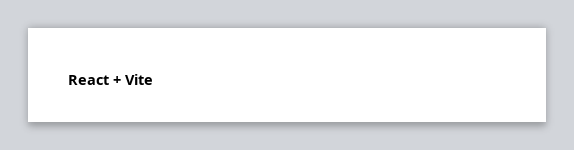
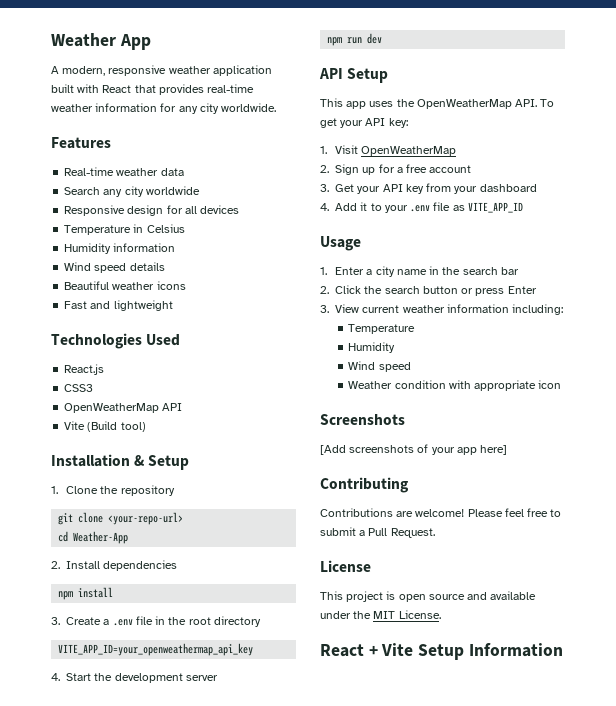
+ Weather App
+ A modern, responsive weather application built with React that provides real-time weather information for any city worldwide.
+ Features
+ Real-time weather data
+ Search any city worldwide
+ Responsive design for all devices
+ Temperature in Celsius
+ Humidity information
+ Wind speed details
+ Beautiful weather icons
+ Fast and lightweight
+ Technologies Used
+ React.js
+ CSS3
+ OpenWeatherMap API
+ Vite (Build tool)
+ Installation & Setup
+ 1. Clone the repository
+ git clone <your-repo-url>
+ cd Weather-App
+ 2. Install dependencies
+ npm install
+ 3. Create a .env file in the root directory
+ VITE_APP_ID=your_openweathermap_api_key
+ 4. Start the development server
+ npm run dev
+ API Setup
+ This app uses the OpenWeatherMap API. To get your API key:
+ 1. Visit OpenWeatherMap
+ 2. Sign up for a free account
+ 3. Get your API key from your dashboard
+ 4. Add it to your .env file as VITE_APP_ID
+ Usage
+ 1. Enter a city name in the search bar
+ 2. Click the search button or press Enter
+ 3. View current weather information including:
+ Temperature
+ Humidity
+ Wind speed
+ Weather condition with appropriate icon
+ Screenshots
+ [Add screenshots of your app here]
+ Contributing
+ Contributions are welcome! Please feel free to submit a Pull Request.
+ License
+ This project is open source and available under the MIT License.
- React + Vite
+ React + Vite Setup Information

